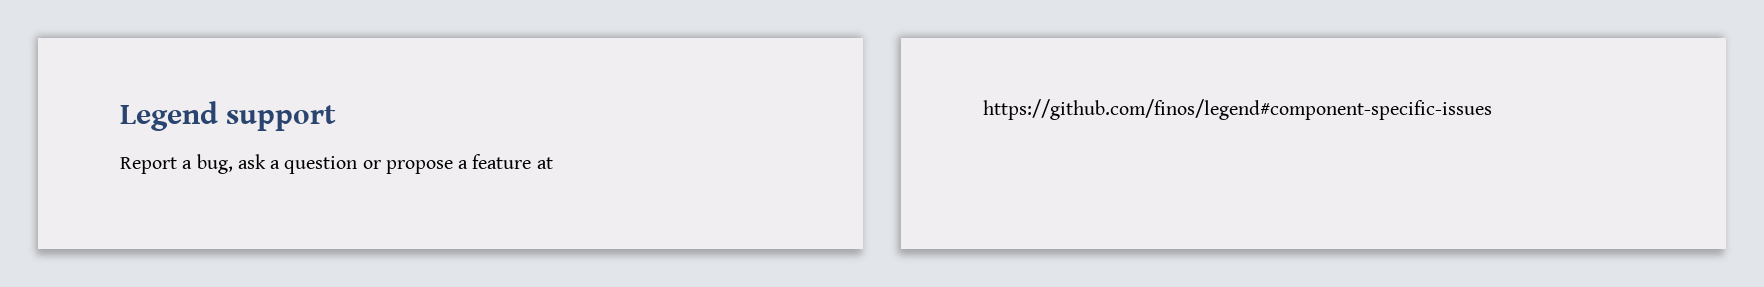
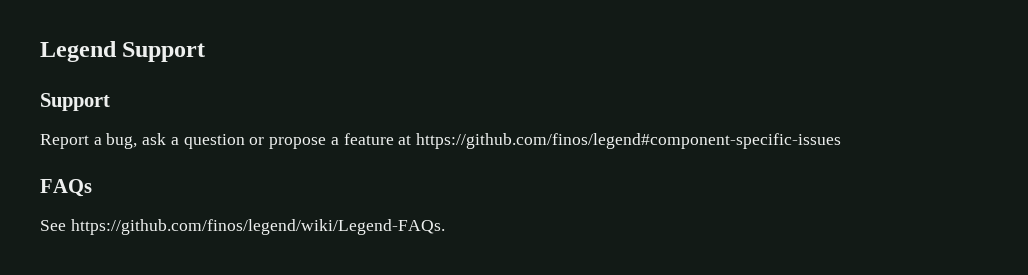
- Legend support
+ Legend Support
+ Support
+ FAQs
+ See https://github.com/finos/legend/wiki/Legend-FAQs.

